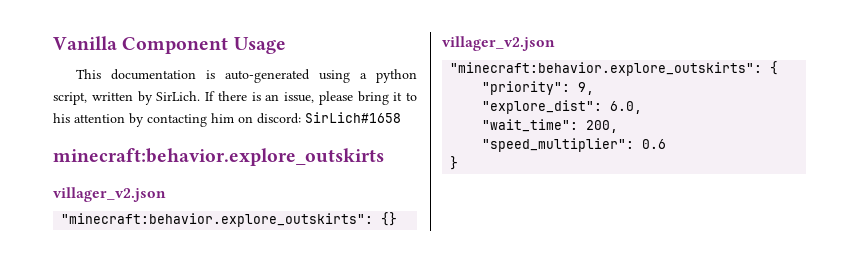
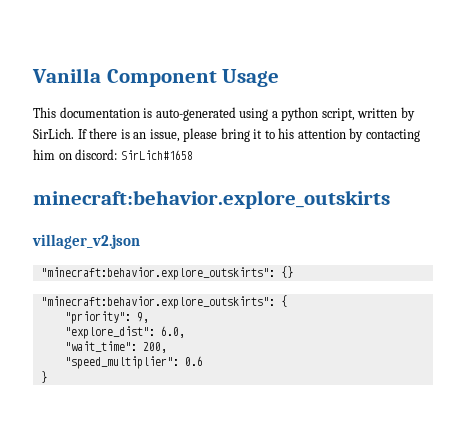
  "minecraft:behavior.explore_outskirts": {}
- villager_v2.json

